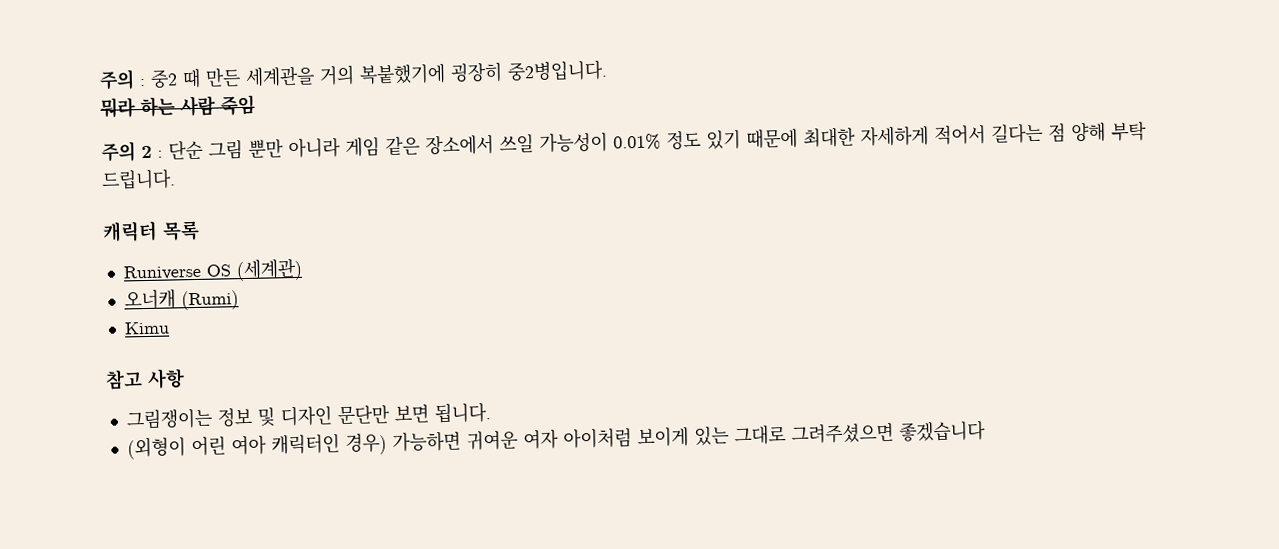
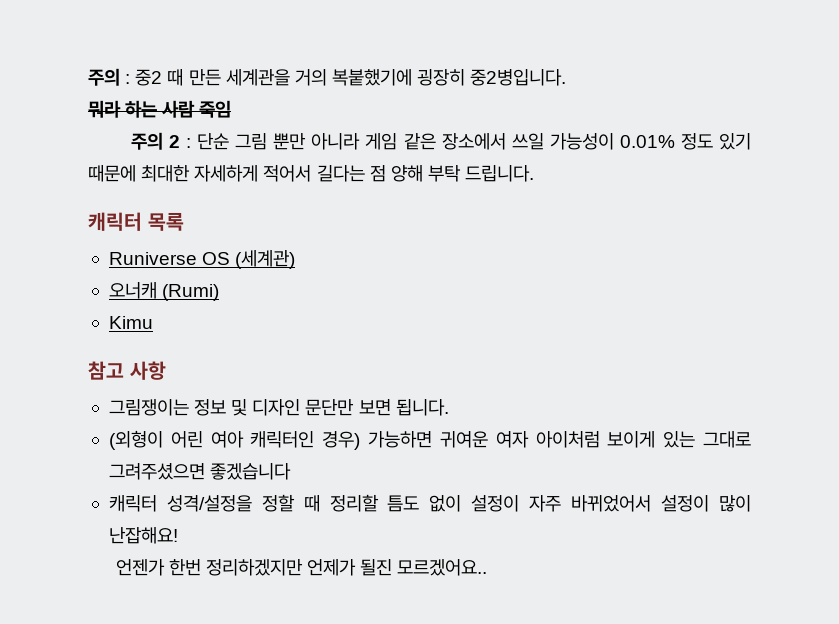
+ 캐릭터 성격/설정을 정할 때 정리할 틈도 없이 설정이 자주 바뀌었어서 설정이 많이 난잡해요!
+ 언젠가 한번 정리하겠지만 언제가 될진 모르겠어요..

